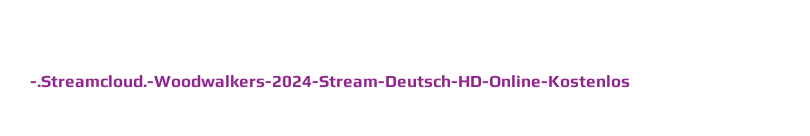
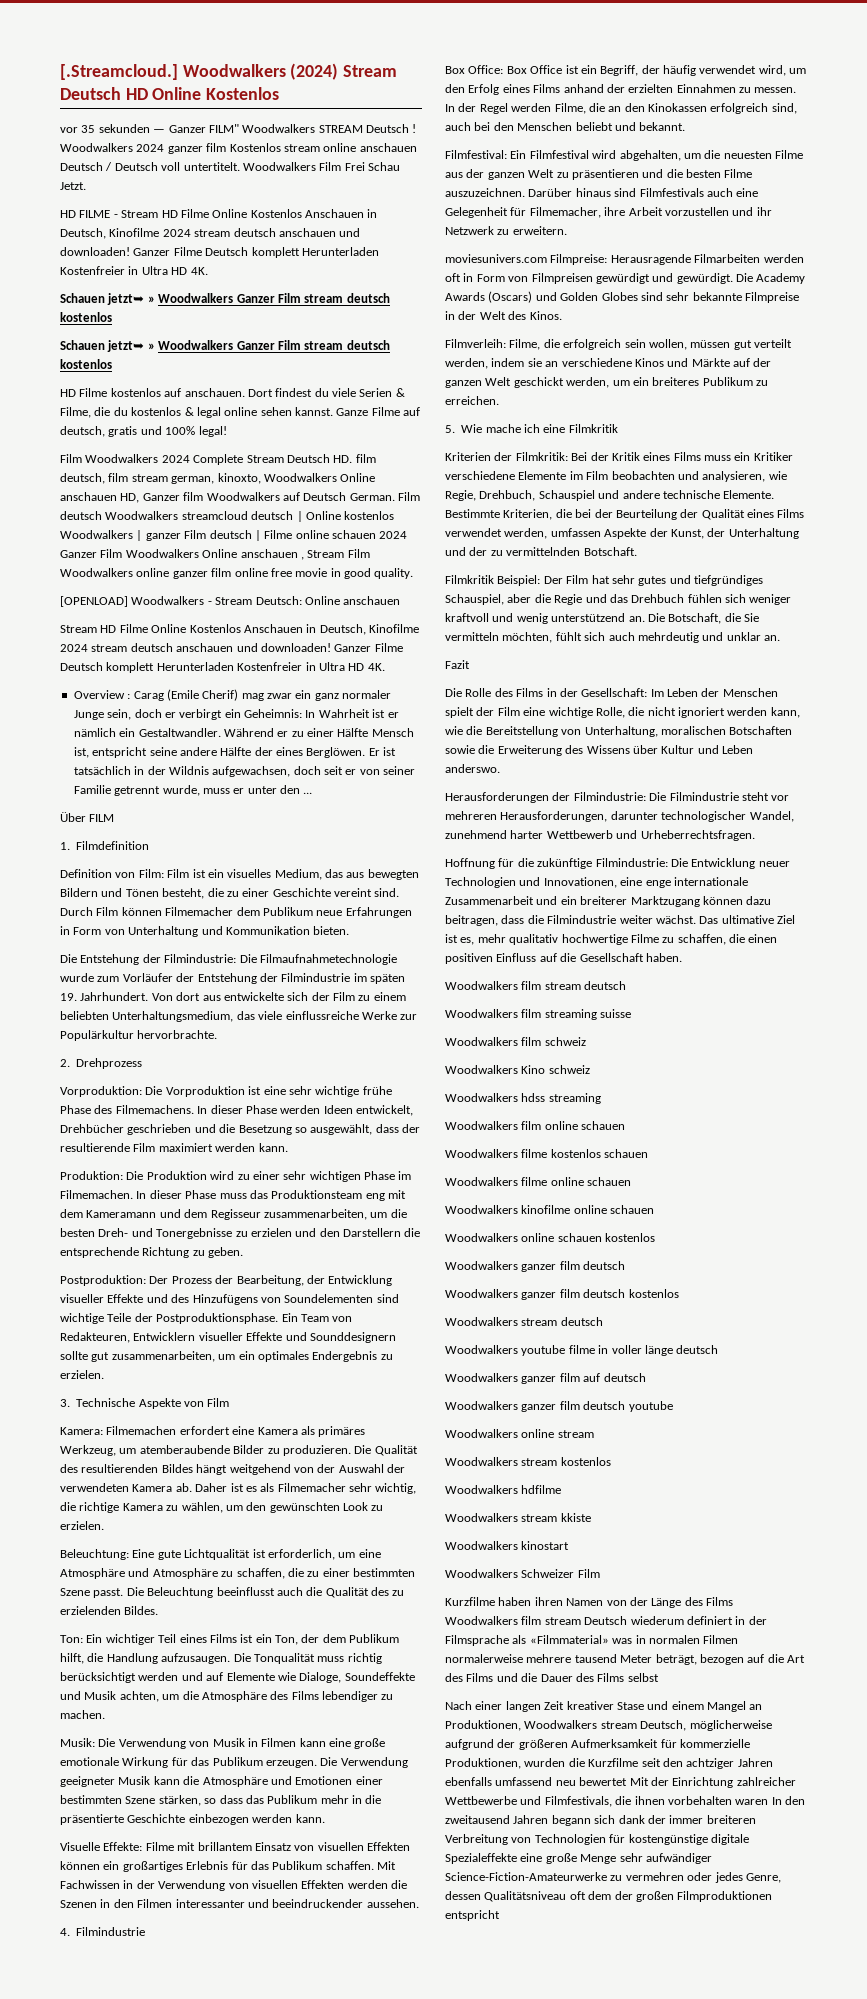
- -.Streamcloud.-Woodwalkers-2024-Stream-Deutsch-HD-Online-Kostenlos
+ [.Streamcloud.] Woodwalkers (2024) Stream Deutsch HD Online Kostenlos
+ vor 35 sekunden — Ganzer FILM" Woodwalkers STREAM Deutsch ! Woodwalkers 2024 ganzer film Kostenlos stream online anschauen Deutsch / Deutsch voll untertitelt. Woodwalkers Film Frei Schau Jetzt.
+ HD FILME - Stream HD Filme Online Kostenlos Anschauen in Deutsch, Kinofilme 2024 stream deutsch anschauen und downloaden! Ganzer Filme Deutsch komplett Herunterladen Kostenfreier in Ultra HD 4K.
+ Schauen jetzt➥ » Woodwalkers Ganzer Film stream deutsch kostenlos
+ Schauen jetzt➥ » Woodwalkers Ganzer Film stream deutsch kostenlos
+ HD Filme kostenlos auf anschauen. Dort findest du viele Serien & Filme, die du kostenlos & legal online sehen kannst. Ganze Filme auf deutsch, gratis und 100% legal!
+ Film Woodwalkers 2024 Complete Stream Deutsch HD. film deutsch, film stream german, kinoxto, Woodwalkers Online anschauen HD, Ganzer film Woodwalkers auf Deutsch German. Film deutsch Woodwalkers streamcloud deutsch | Online kostenlos Woodwalkers | ganzer Film deutsch | Filme online schauen 2024 Ganzer Film Woodwalkers Online anschauen , Stream Film Woodwalkers online ganzer film online free movie in good quality.
+ [OPENLOAD] Woodwalkers - Stream Deutsch: Online anschauen
+ Stream HD Filme Online Kostenlos Anschauen in Deutsch, Kinofilme 2024 stream deutsch anschauen und downloaden! Ganzer Filme Deutsch komplett Herunterladen Kostenfreier in Ultra HD 4K.
+ Overview : Carag (Emile Cherif) mag zwar ein ganz normaler Junge sein, doch er verbirgt ein Geheimnis: In Wahrheit ist er nämlich ein Gestaltwandler. Während er zu einer Hälfte Mensch ist, entspricht seine andere Hälfte der eines Berglöwen. Er ist tatsächlich in der Wildnis aufgewachsen, doch seit er von seiner Familie getrennt wurde, muss er unter den ...
+ Über FILM
+ 1. Filmdefinition
+ Definition von Film: Film ist ein visuelles Medium, das aus bewegten Bildern und Tönen besteht, die zu einer Geschichte vereint sind. Durch Film können Filmemacher dem Publikum neue Erfahrungen in Form von Unterhaltung und Kommunikation bieten.
+ Die Entstehung der Filmindustrie: Die Filmaufnahmetechnologie wurde zum Vorläufer der Entstehung der Filmindustrie im späten 19. Jahrhundert. Von dort aus entwickelte sich der Film zu einem beliebten Unterhaltungsmedium, das viele einflussreiche Werke zur Populärkultur hervorbrachte.
+ 2. Drehprozess
+ Vorproduktion: Die Vorproduktion ist eine sehr wichtige frühe Phase des Filmemachens. In dieser Phase werden Ideen entwickelt, Drehbücher geschrieben und die Besetzung so ausgewählt, dass der resultierende Film maximiert werden kann.
+ Produktion: Die Produktion wird zu einer sehr wichtigen Phase im Filmemachen. In dieser Phase muss das Produktionsteam eng mit dem Kameramann und dem Regisseur zusammenarbeiten, um die besten Dreh- und Tonergebnisse zu erzielen und den Darstellern die entsprechende Richtung zu geben.
+ Postproduktion: Der Prozess der Bearbeitung, der Entwicklung visueller Effekte und des Hinzufügens von Soundelementen sind wichtige Teile der Postproduktionsphase. Ein Team von Redakteuren, Entwicklern visueller Effekte und Sounddesignern sollte gut zusammenarbeiten, um ein optimales Endergebnis zu erzielen.
+ 3. Technische Aspekte von Film
+ Kamera: Filmemachen erfordert eine Kamera als primäres Werkzeug, um atemberaubende Bilder zu produzieren. Die Qualität des resultierenden Bildes hängt weitgehend von der Auswahl der verwendeten Kamera ab. Daher ist es als Filmemacher sehr wichtig, die richtige Kamera zu wählen, um den gewünschten Look zu erzielen.
+ Beleuchtung: Eine gute Lichtqualität ist erforderlich, um eine Atmosphäre und Atmosphäre zu schaffen, die zu einer bestimmten Szene passt. Die Beleuchtung beeinflusst auch die Qualität des zu erzielenden Bildes.
+ Ton: Ein wichtiger Teil eines Films ist ein Ton, der dem Publikum hilft, die Handlung aufzusaugen. Die Tonqualität muss richtig berücksichtigt werden und auf Elemente wie Dialoge, Soundeffekte und Musik achten, um die Atmosphäre des Films lebendiger zu machen.
+ Musik: Die Verwendung von Musik in Filmen kann eine große emotionale Wirkung für das Publikum erzeugen. Die Verwendung geeigneter Musik kann die Atmosphäre und Emotionen einer bestimmten Szene stärken, so dass das Publikum mehr in die präsentierte Geschichte einbezogen werden kann.
+ Visuelle Effekte: Filme mit brillantem Einsatz von visuellen Effekten können ein großartiges Erlebnis für das Publikum schaffen. Mit Fachwissen in der Verwendung von visuellen Effekten werden die Szenen in den Filmen interessanter und beeindruckender aussehen.
+ 4. Filmindustrie
+ Box Office: Box Office ist ein Begriff, der häufig verwendet wird, um den Erfolg eines Films anhand der erzielten Einnahmen zu messen. In der Regel werden Filme, die an den Kinokassen erfolgreich sind, auch bei den Menschen beliebt und bekannt.
+ Filmfestival: Ein Filmfestival wird abgehalten, um die neuesten Filme aus der ganzen Welt zu präsentieren und die besten Filme auszuzeichnen. Darüber hinaus sind Filmfestivals auch eine Gelegenheit für Filmemacher, ihre Arbeit vorzustellen und ihr Netzwerk zu erweitern.
+ moviesunivers.com Filmpreise: Herausragende Filmarbeiten werden oft in Form von Filmpreisen gewürdigt und gewürdigt. Die Academy Awards (Oscars) und Golden Globes sind sehr bekannte Filmpreise in der Welt des Kinos.
+ Filmverleih: Filme, die erfolgreich sein wollen, müssen gut verteilt werden, indem sie an verschiedene Kinos und Märkte auf der ganzen Welt geschickt werden, um ein breiteres Publikum zu erreichen.
+ 5. Wie mache ich eine Filmkritik
+ Kriterien der Filmkritik: Bei der Kritik eines Films muss ein Kritiker verschiedene Elemente im Film beobachten und analysieren, wie Regie, Drehbuch, Schauspiel und andere technische Elemente. Bestimmte Kriterien, die bei der Beurteilung der Qualität eines Films verwendet werden, umfassen Aspekte der Kunst, der Unterhaltung und der zu vermittelnden Botschaft.
+ Filmkritik Beispiel: Der Film hat sehr gutes und tiefgründiges Schauspiel, aber die Regie und das Drehbuch fühlen sich weniger kraftvoll und wenig unterstützend an. Die Botschaft, die Sie vermitteln möchten, fühlt sich auch mehrdeutig und unklar an.
+ Fazit
+ Die Rolle des Films in der Gesellschaft: Im Leben der Menschen spielt der Film eine wichtige Rolle, die nicht ignoriert werden kann, wie die Bereitstellung von Unterhaltung, moralischen Botschaften sowie die Erweiterung des Wissens über Kultur und Leben anderswo.
+ Herausforderungen der Filmindustrie: Die Filmindustrie steht vor mehreren Herausforderungen, darunter technologischer Wandel, zunehmend harter Wettbewerb und Urheberrechtsfragen.
+ Hoffnung für die zukünftige Filmindustrie: Die Entwicklung neuer Technologien und Innovationen, eine enge internationale Zusammenarbeit und ein breiterer Marktzugang können dazu beitragen, dass die Filmindustrie weiter wächst. Das ultimative Ziel ist es, mehr qualitativ hochwertige Filme zu schaffen, die einen positiven Einfluss auf die Gesellschaft haben.
+ Woodwalkers film stream deutsch
+ Woodwalkers film streaming suisse
+ Woodwalkers film schweiz
+ Woodwalkers Kino schweiz
+ Woodwalkers hdss streaming
+ Woodwalkers film online schauen
+ Woodwalkers filme kostenlos schauen
+ Woodwalkers filme online schauen
+ Woodwalkers kinofilme online schauen
+ Woodwalkers online schauen kostenlos
+ Woodwalkers ganzer film deutsch
+ Woodwalkers ganzer film deutsch kostenlos
+ Woodwalkers stream deutsch
+ Woodwalkers youtube filme in voller länge deutsch
+ Woodwalkers ganzer film auf deutsch
+ Woodwalkers ganzer film deutsch youtube
+ Woodwalkers online stream
+ Woodwalkers stream kostenlos
+ Woodwalkers hdfilme
+ Woodwalkers stream kkiste
+ Woodwalkers kinostart
+ Woodwalkers Schweizer Film
+ Kurzfilme haben ihren Namen von der Länge des Films Woodwalkers film stream Deutsch wiederum definiert in der Filmsprache als «Filmmaterial» was in normalen Filmen normalerweise mehrere tausend Meter beträgt, bezogen auf die Art des Films und die Dauer des Films selbst
+ Nach einer langen Zeit kreativer Stase und einem Mangel an Produktionen, Woodwalkers stream Deutsch, möglicherweise aufgrund der größeren Aufmerksamkeit für kommerzielle Produktionen, wurden die Kurzfilme seit den achtziger Jahren ebenfalls umfassend neu bewertet Mit der Einrichtung zahlreicher Wettbewerbe und Filmfestivals, die ihnen vorbehalten waren In den zweitausend Jahren begann sich dank der immer breiteren Verbreitung von Technologien für kostengünstige digitale Spezialeffekte eine große Menge sehr aufwändiger Science-Fiction-Amateurwerke zu vermehren oder jedes Genre, dessen Qualitätsniveau oft dem der großen Filmproduktionen entspricht

